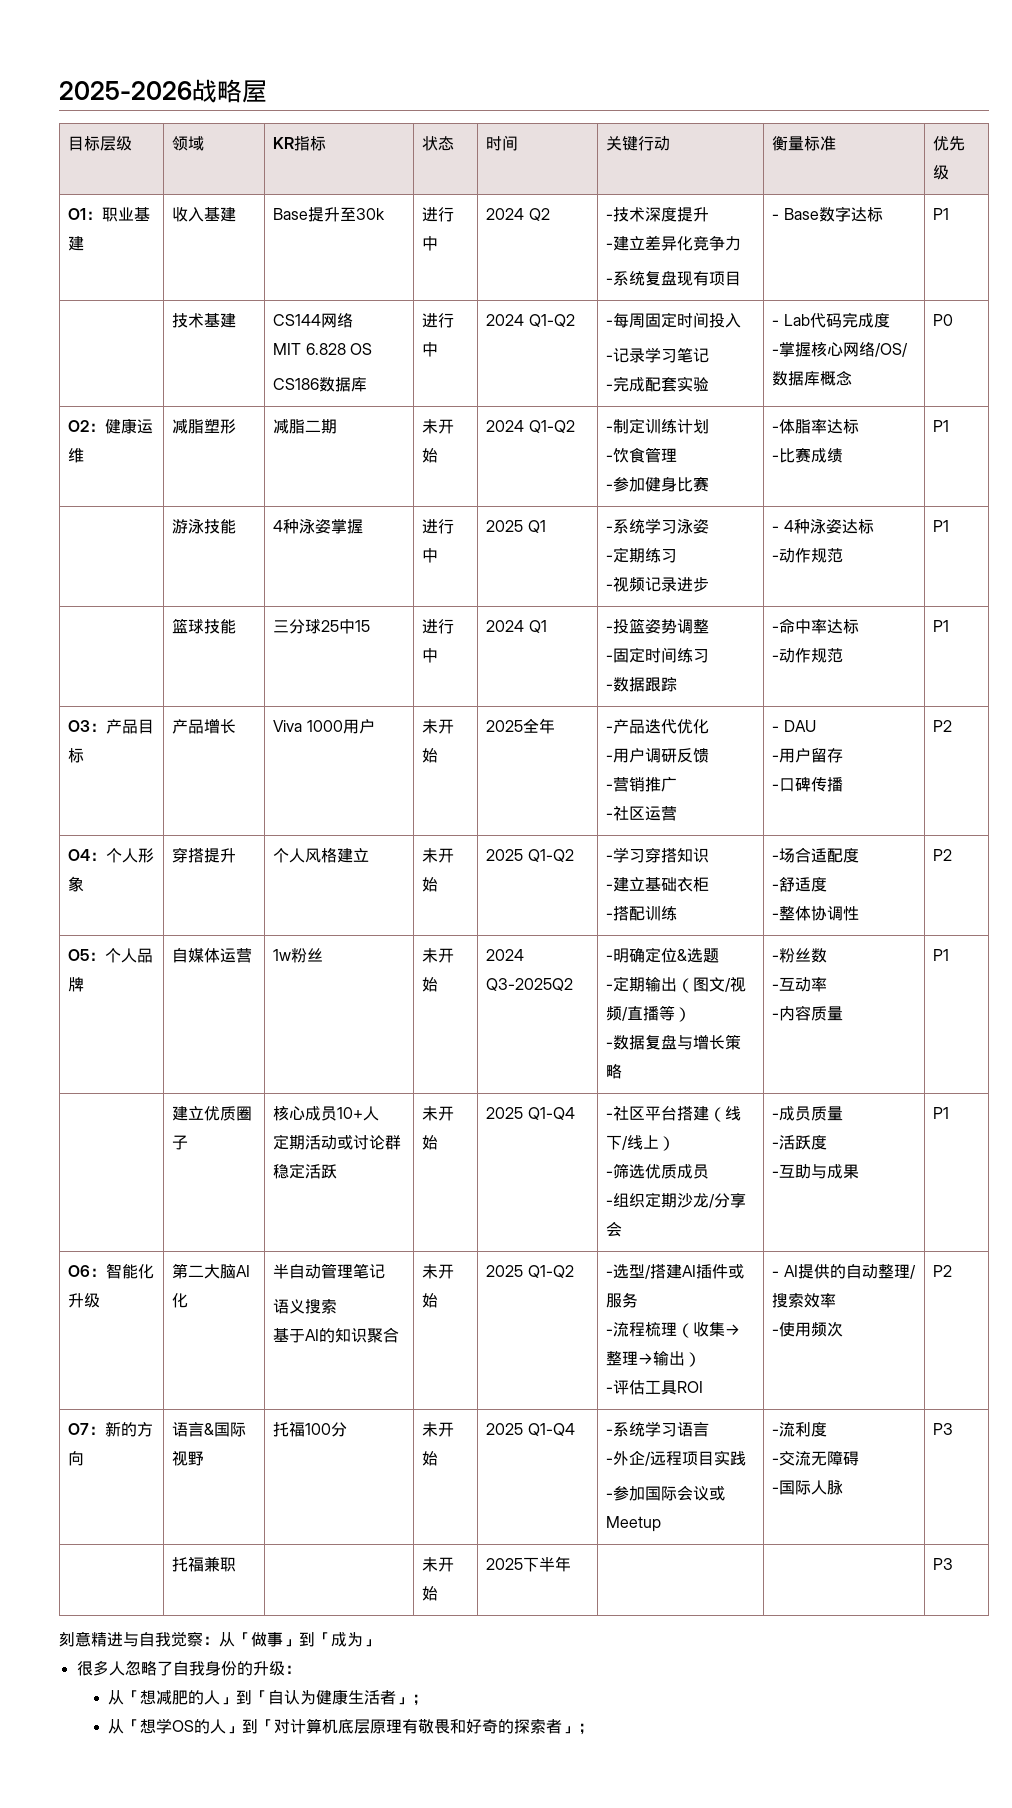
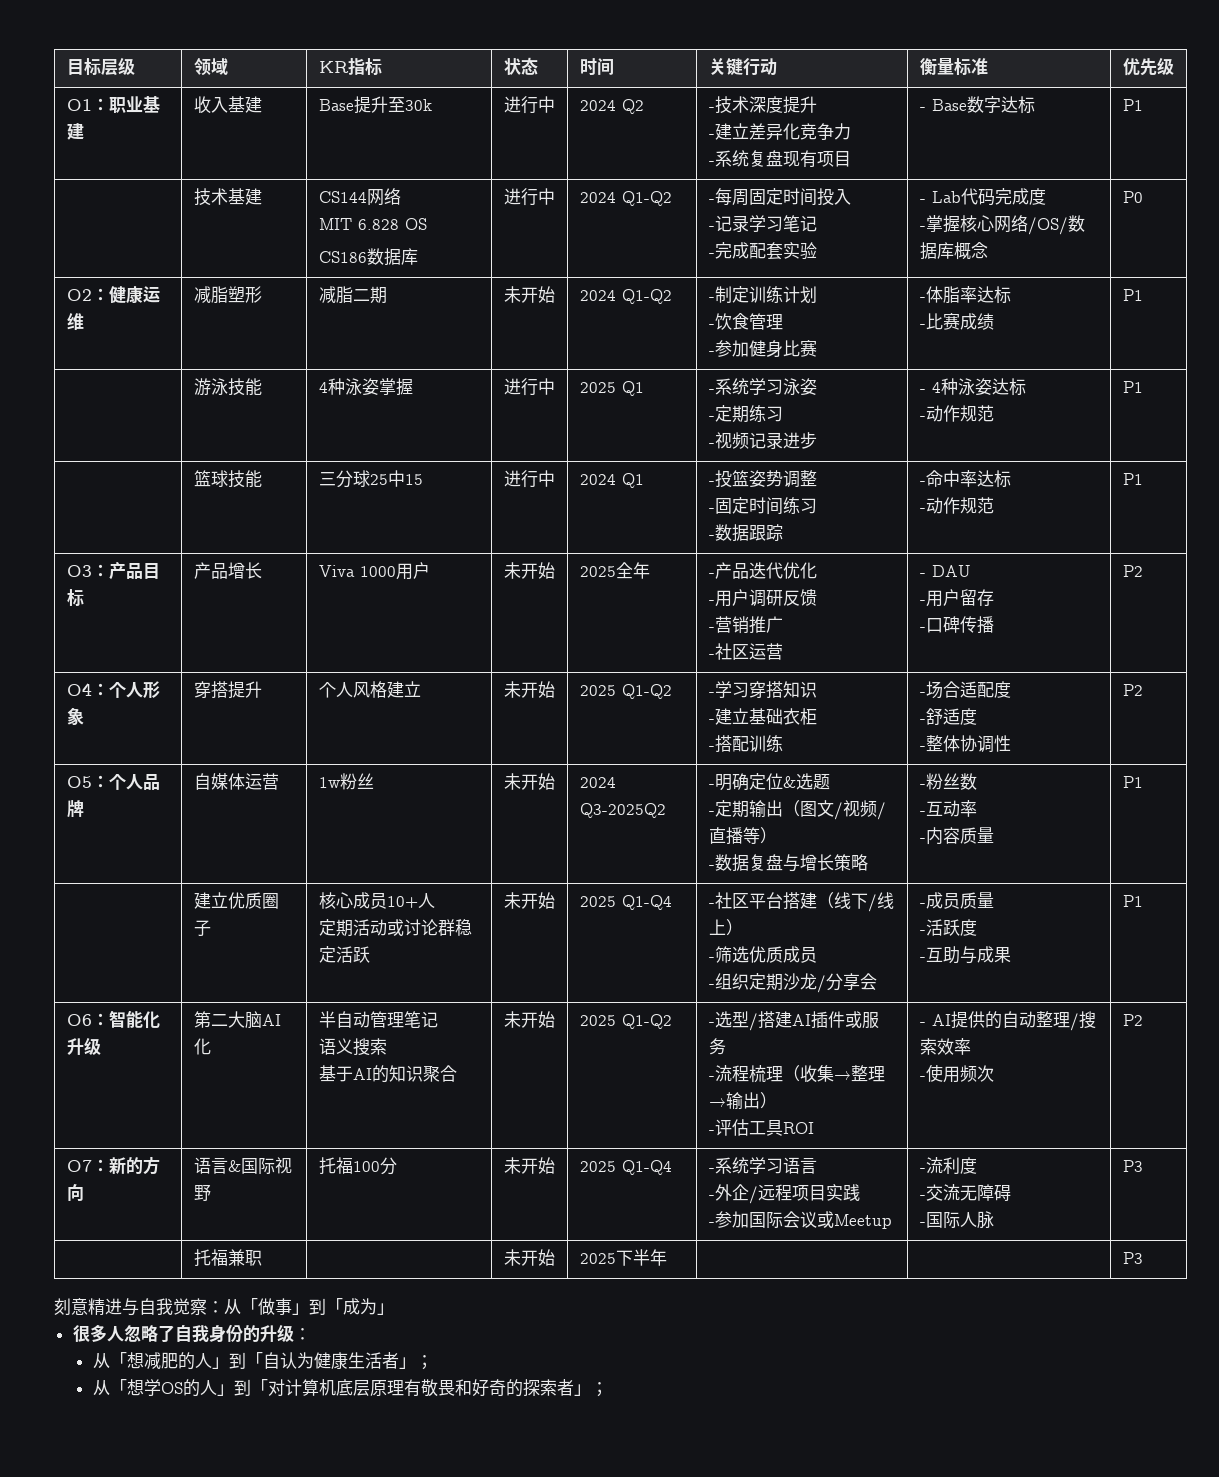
- 2025-2026战略屋

